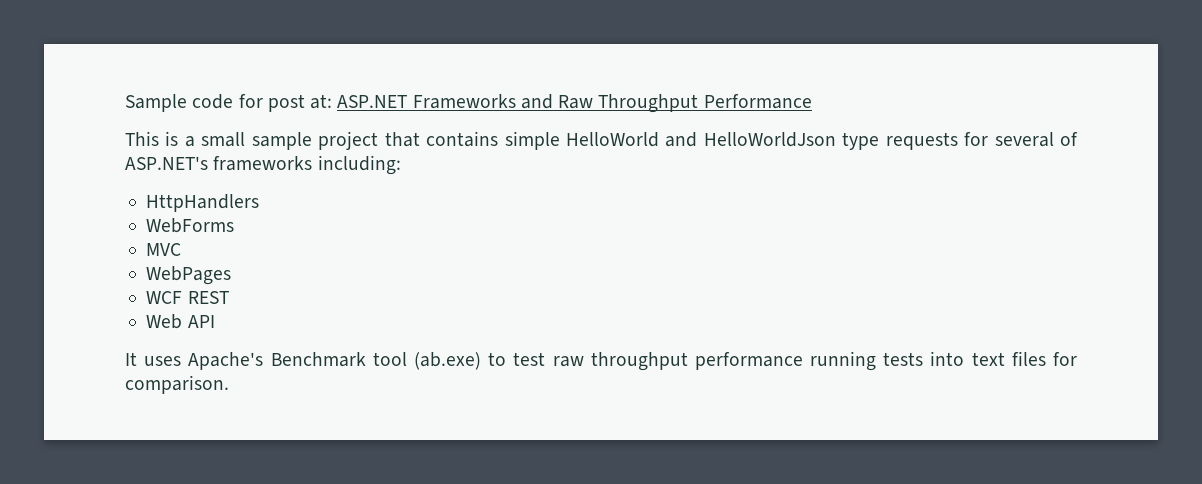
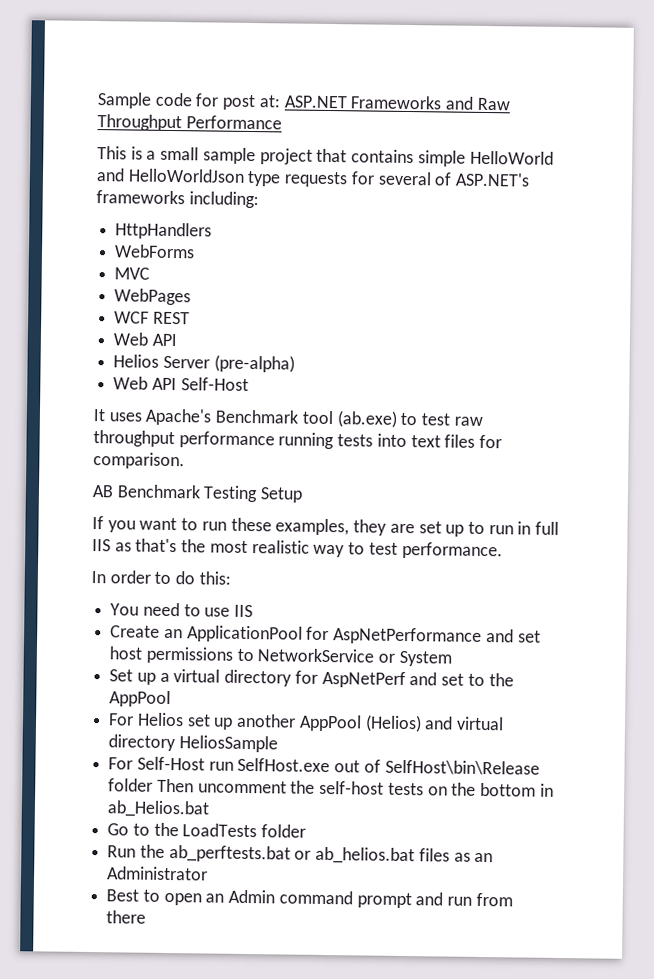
+ Helios Server (pre-alpha)
+ Web API Self-Host
+ AB Benchmark Testing Setup
+ If you want to run these examples, they are set up to run in full IIS as that's the most realistic way to test performance.
+ In order to do this:
+ You need to use IIS
+ Create an ApplicationPool for AspNetPerformance and set host permissions to NetworkService or System
+ Set up a virtual directory for AspNetPerf and set to the AppPool
+ For Helios set up another AppPool (Helios) and virtual directory HeliosSample
+ For Self-Host run SelfHost.exe out of SelfHost\bin\Release folder Then uncomment the self-host tests on the bottom in ab_Helios.bat
+ Go to the LoadTests folder
+ Run the ab_perftests.bat or ab_helios.bat files as an Administrator
+ Best to open an Admin command prompt and run from there

